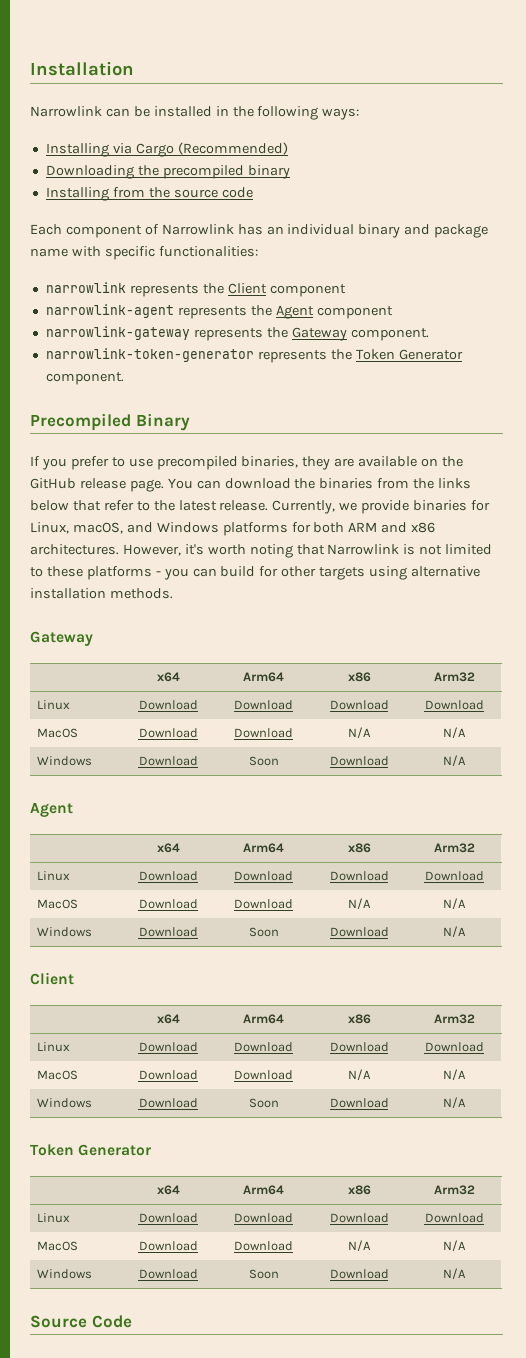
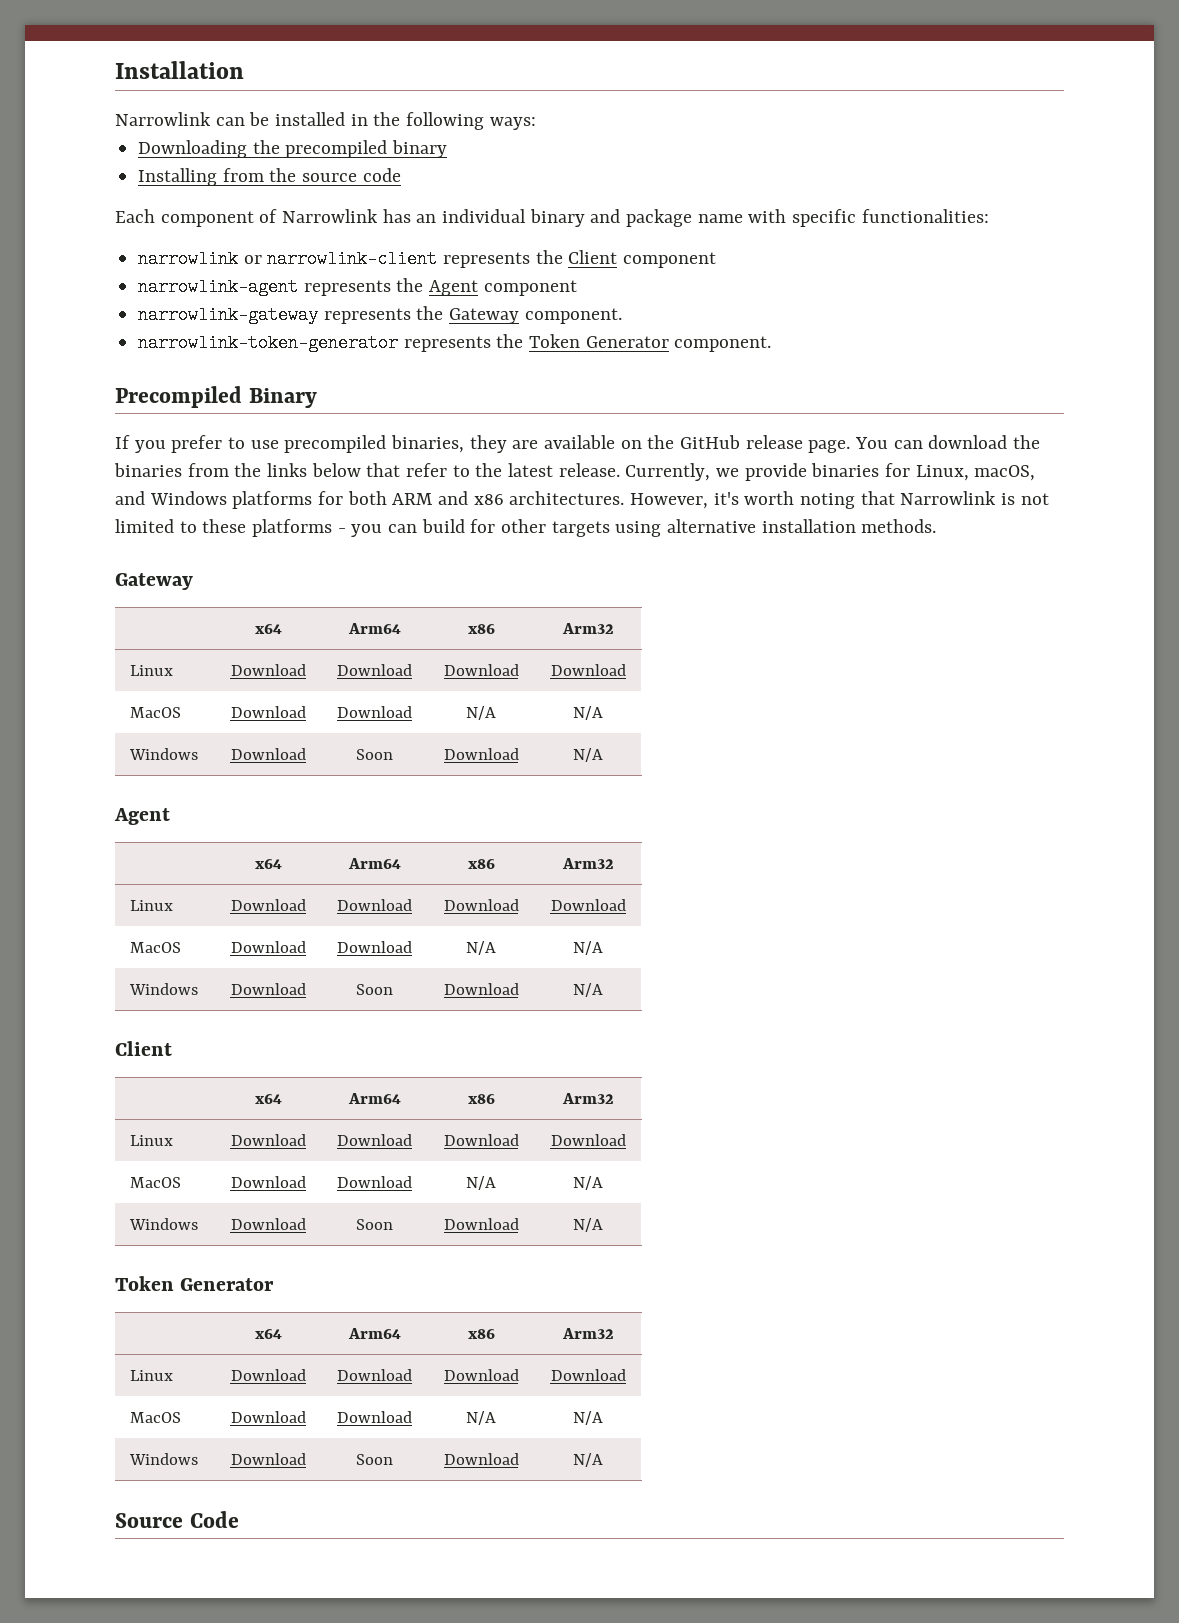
- Installing via Cargo (Recommended)
- narrowlink represents the Client component
+ narrowlink or narrowlink-client represents the Client component

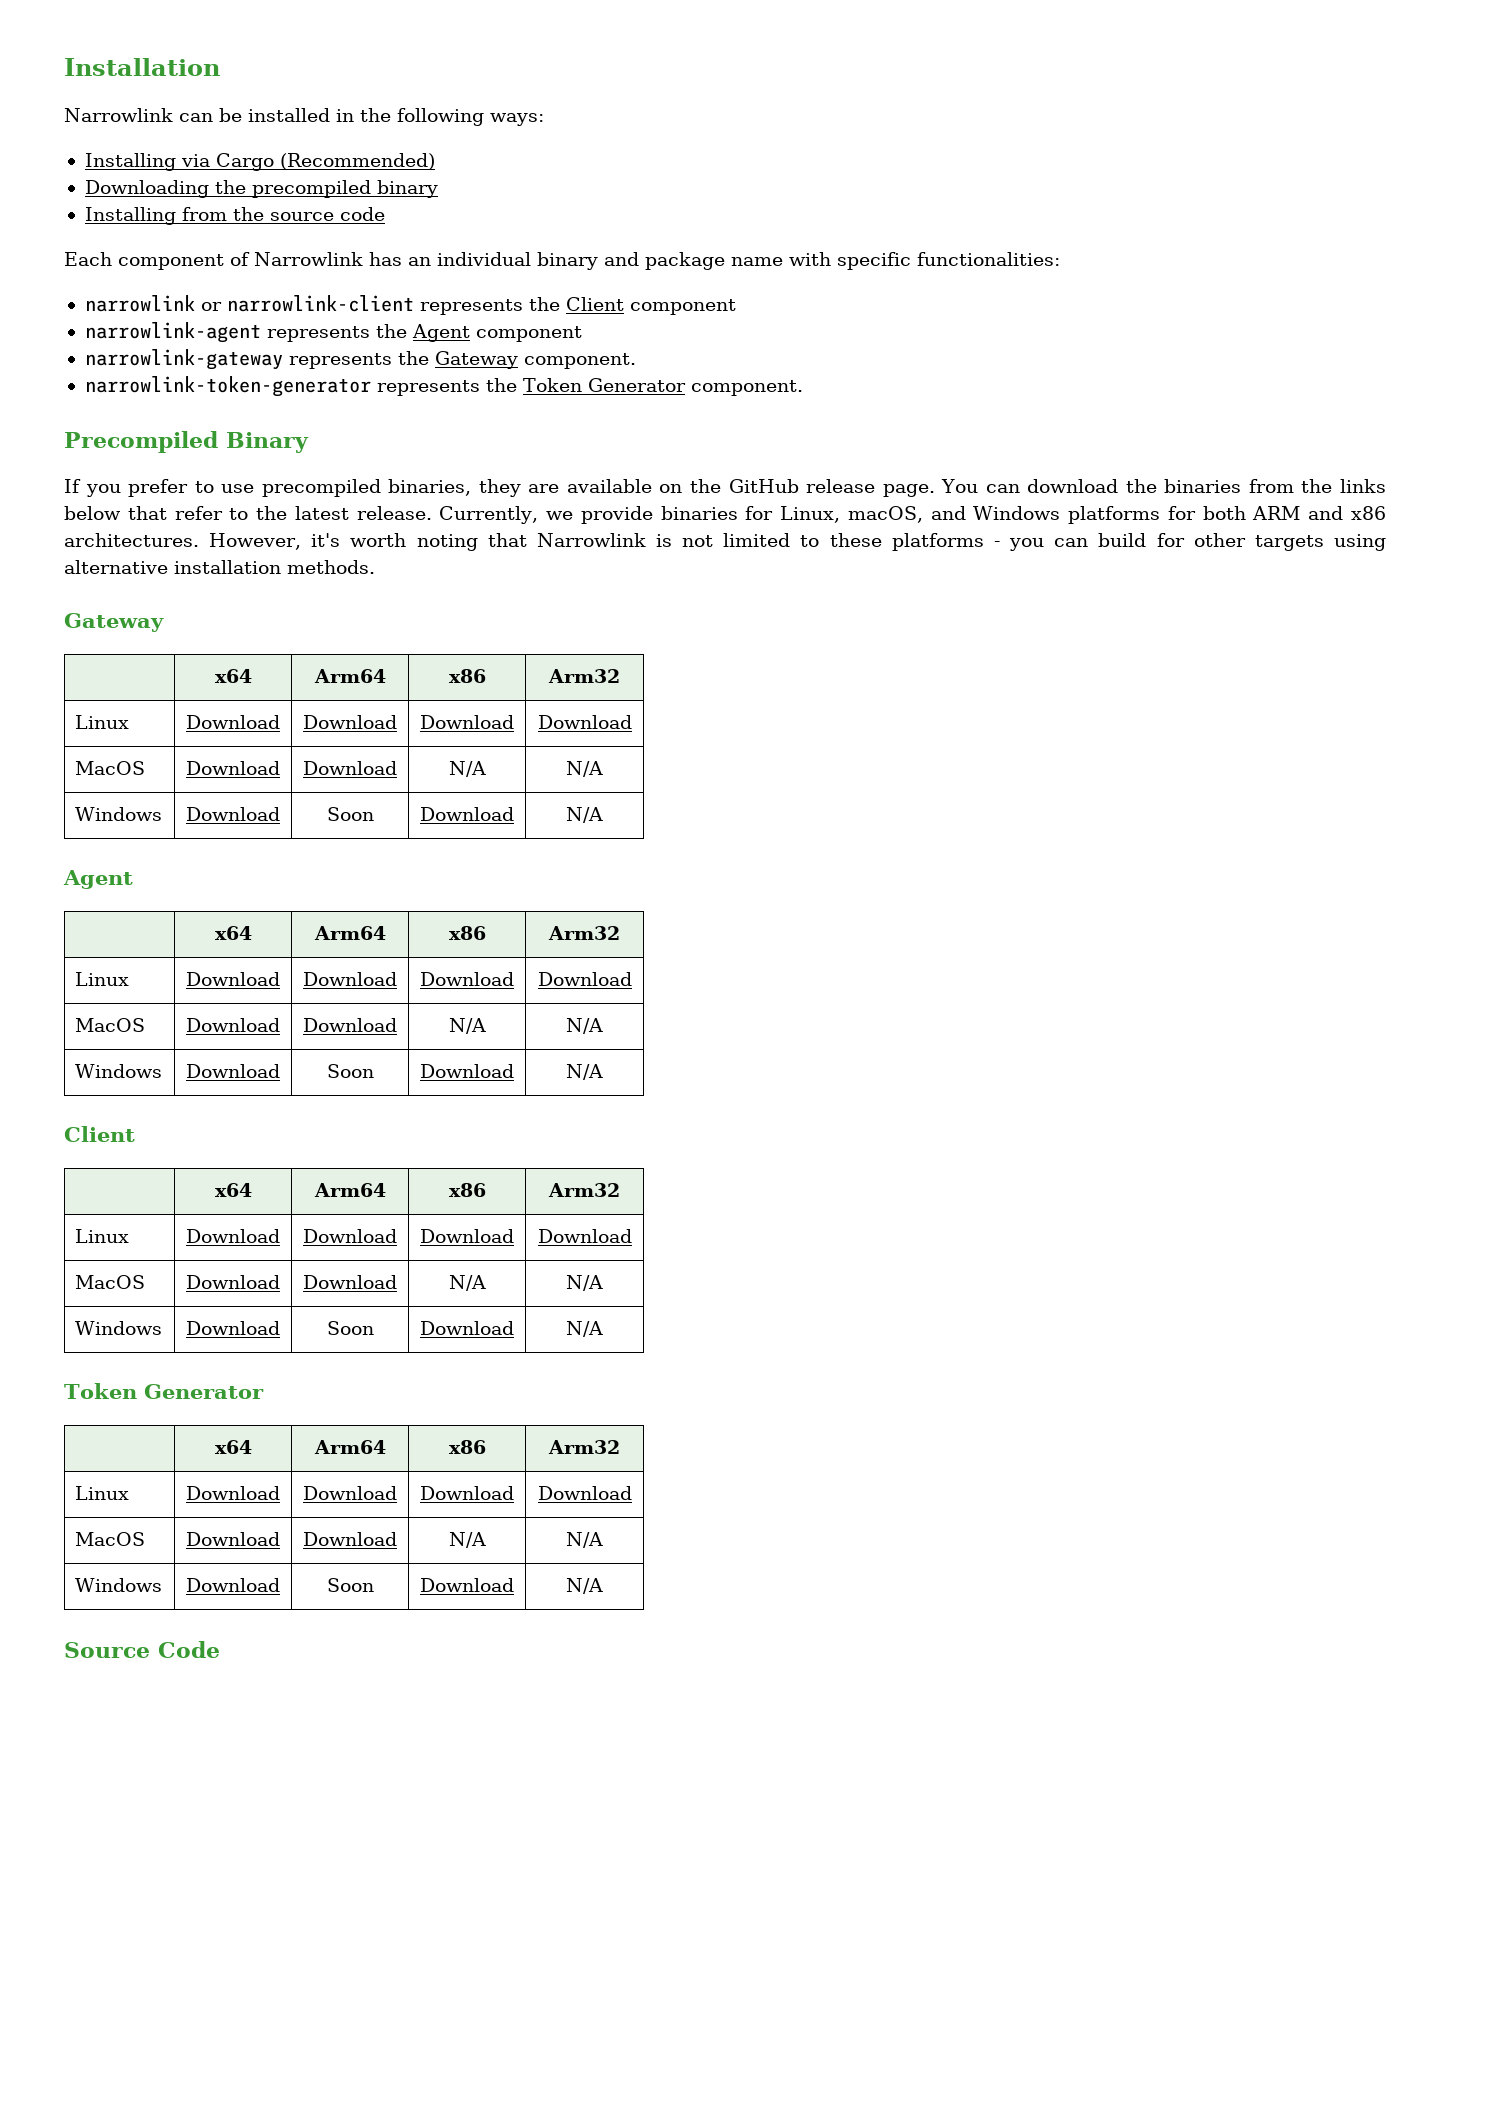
+ Installing via Cargo (Recommended)

